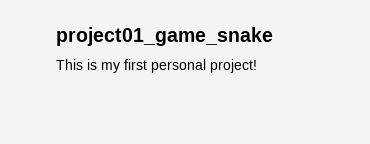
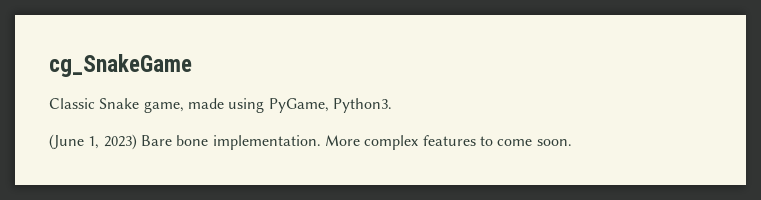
- project01_game_snake
- This is my first personal project!
+ cg_SnakeGame
+ Classic Snake game, made using PyGame, Python3.
+ (June 1, 2023) Bare bone implementation. More complex features to come soon.

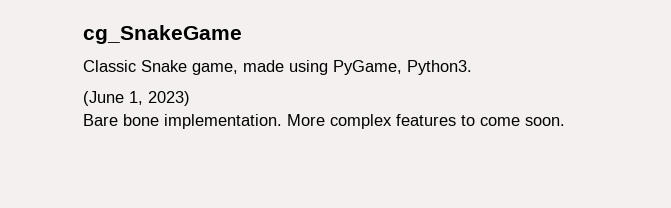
- (June 1, 2023) Bare bone implementation.
+ (June 1, 2023)
+ Bare bone implementation.

